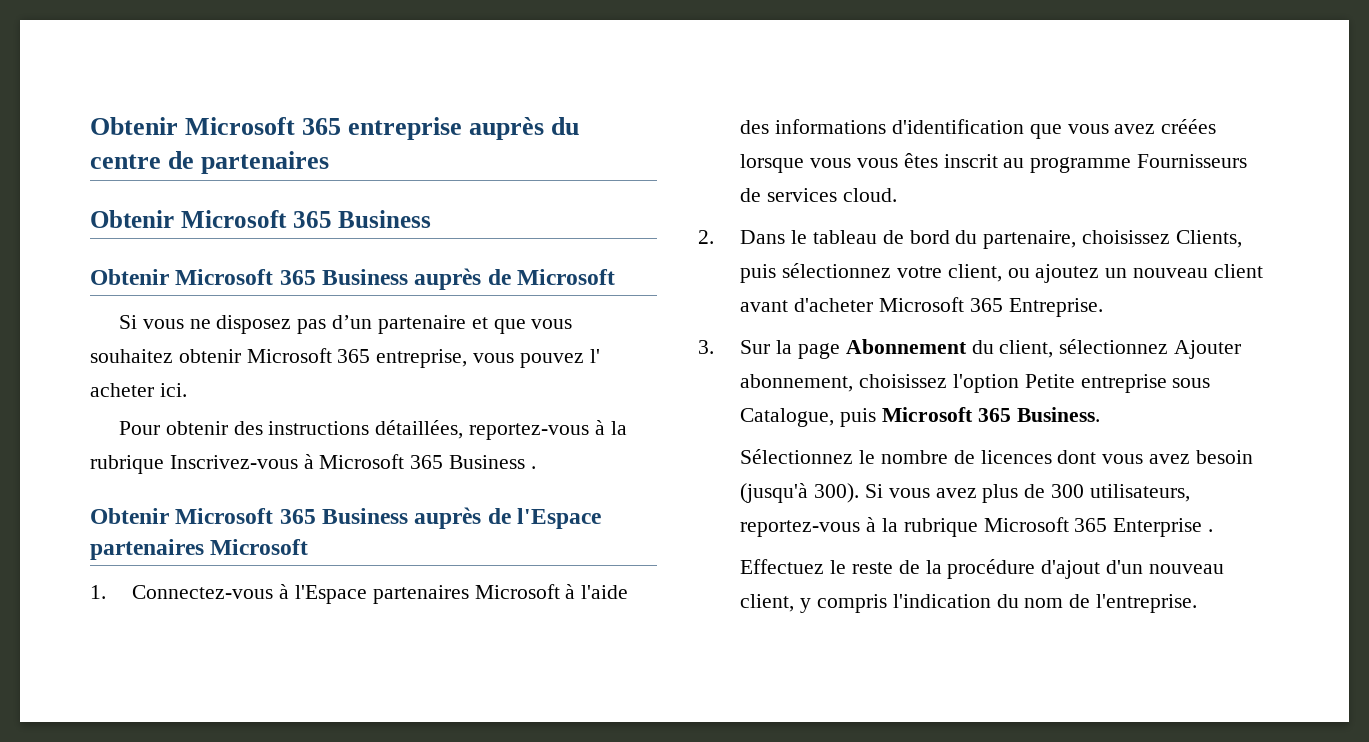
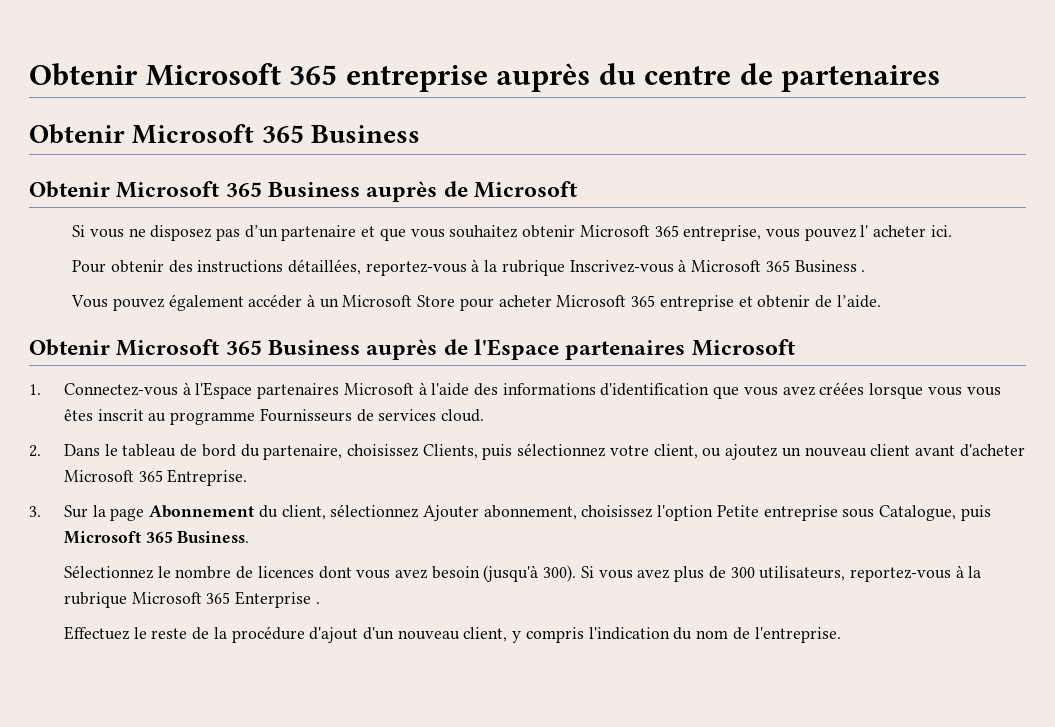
+ Vous pouvez également accéder à un Microsoft Store pour acheter Microsoft 365 entreprise et obtenir de l’aide.

